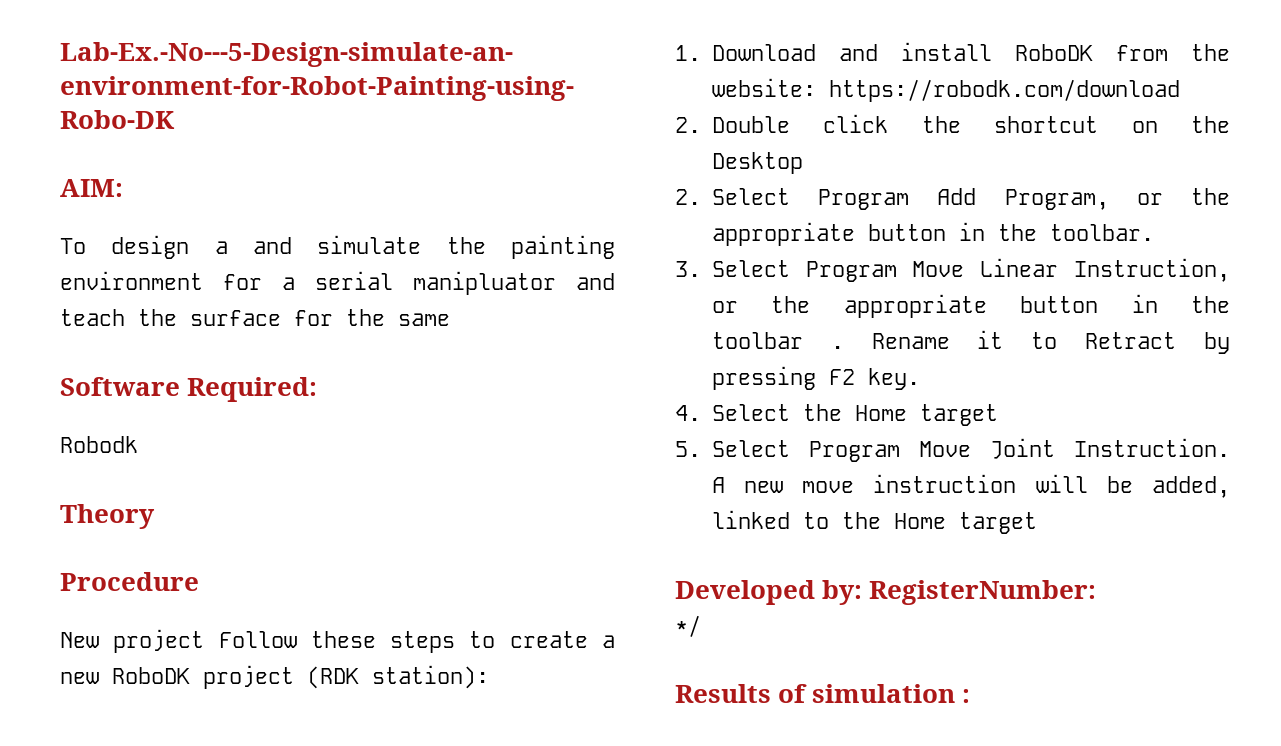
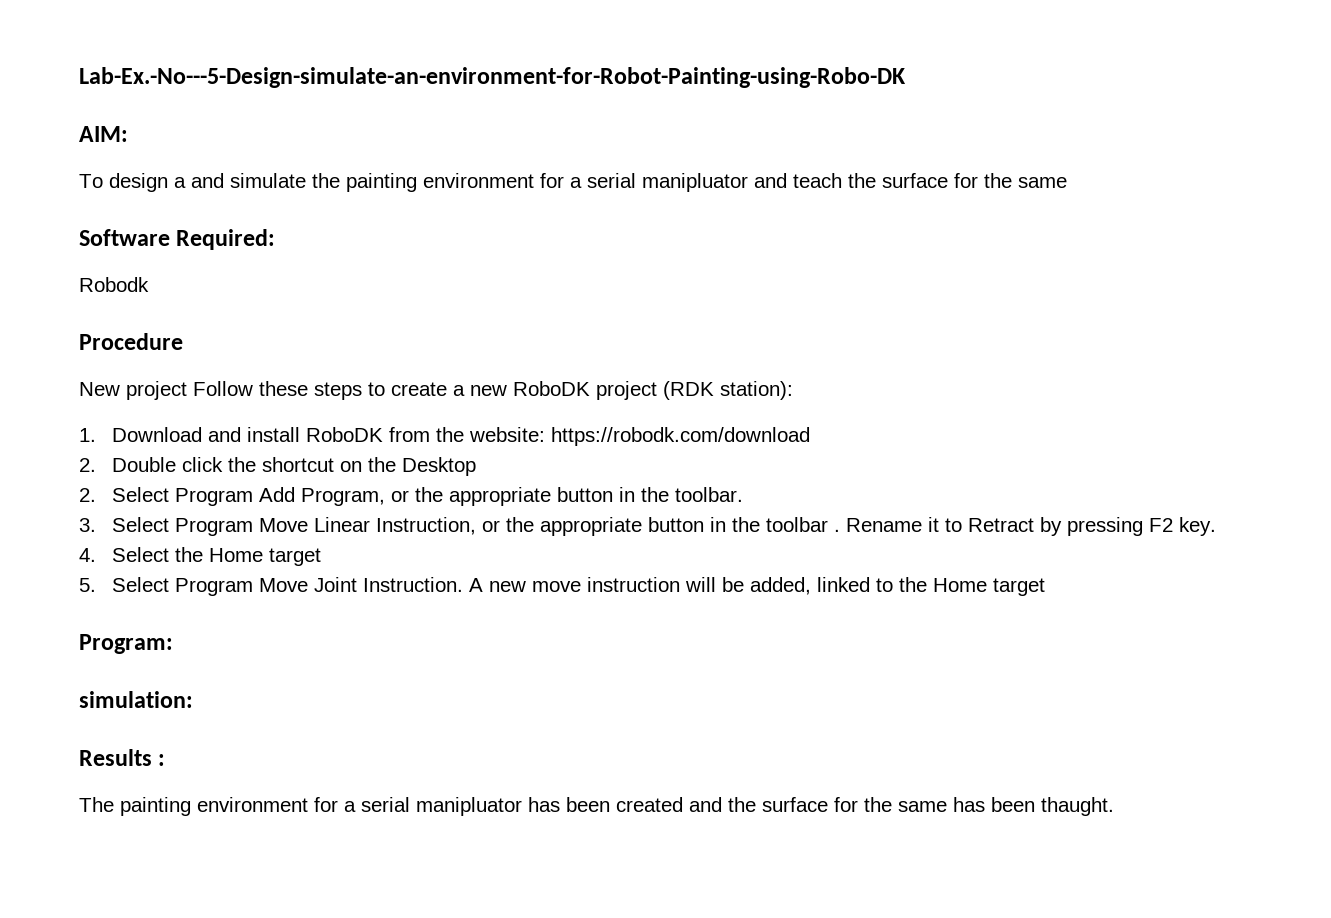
- Theory
- Developed by: RegisterNumber:
- */
+ Program:
+ simulation:
- Results of simulation :
+ Results :
+ The painting environment for a serial manipluator has been created and the surface for the same has been thaught.

